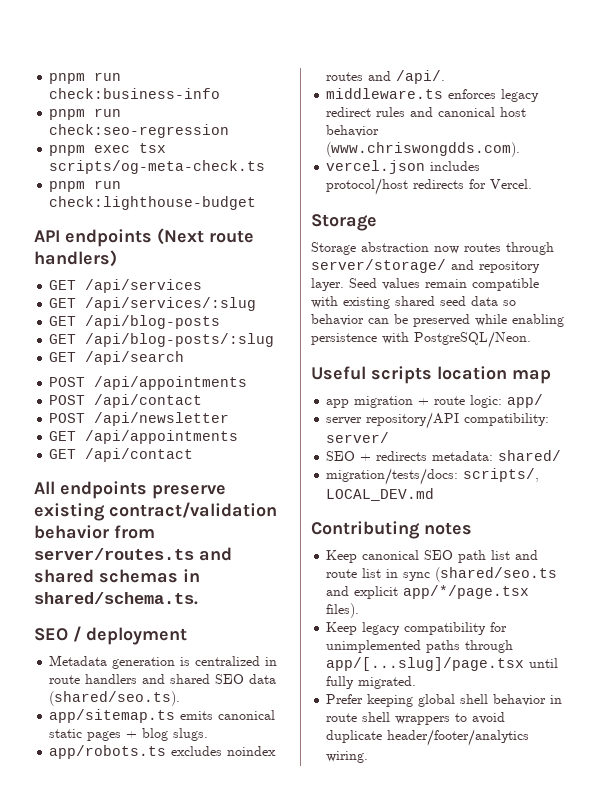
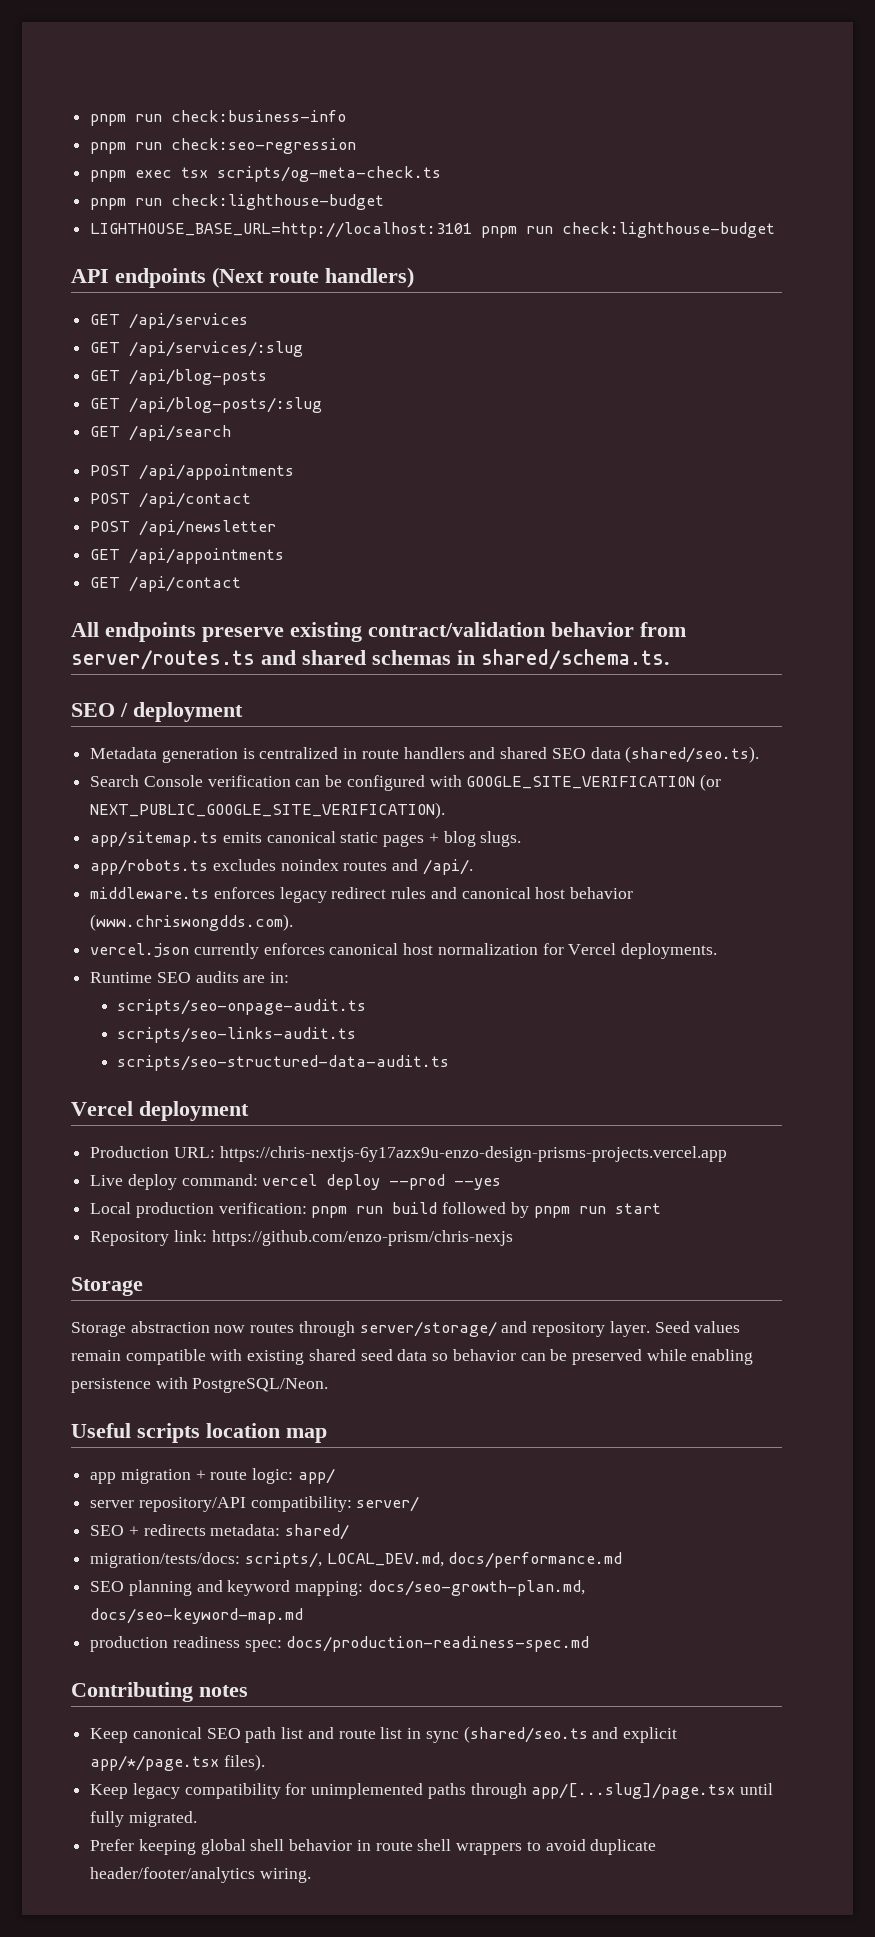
+ LIGHTHOUSE_BASE_URL=http://localhost:3101 pnpm run check:lighthouse-budget
+ Search Console verification can be configured with GOOGLE_SITE_VERIFICATION (or NEXT_PUBLIC_GOOGLE_SITE_VERIFICATION).
- vercel.json includes protocol/host redirects for Vercel.
+ vercel.json currently enforces canonical host normalization for Vercel deployments.
+ Runtime SEO audits are in:
+ scripts/seo-onpage-audit.ts
+ scripts/seo-links-audit.ts
+ scripts/seo-structured-data-audit.ts
+ Vercel deployment
+ Production URL: https://chris-nextjs-6y17azx9u-enzo-design-prisms-projects.vercel.app
+ Live deploy command: vercel deploy --prod --yes
+ Local production verification: pnpm run build followed by pnpm run start
+ Repository link: https://github.com/enzo-prism/chris-nexjs
- migration/tests/docs: scripts/, LOCAL_DEV.md
+ migration/tests/docs: scripts/, LOCAL_DEV.md, docs/performance.md
+ SEO planning and keyword mapping: docs/seo-growth-plan.md, docs/seo-keyword-map.md
+ production readiness spec: docs/production-readiness-spec.md

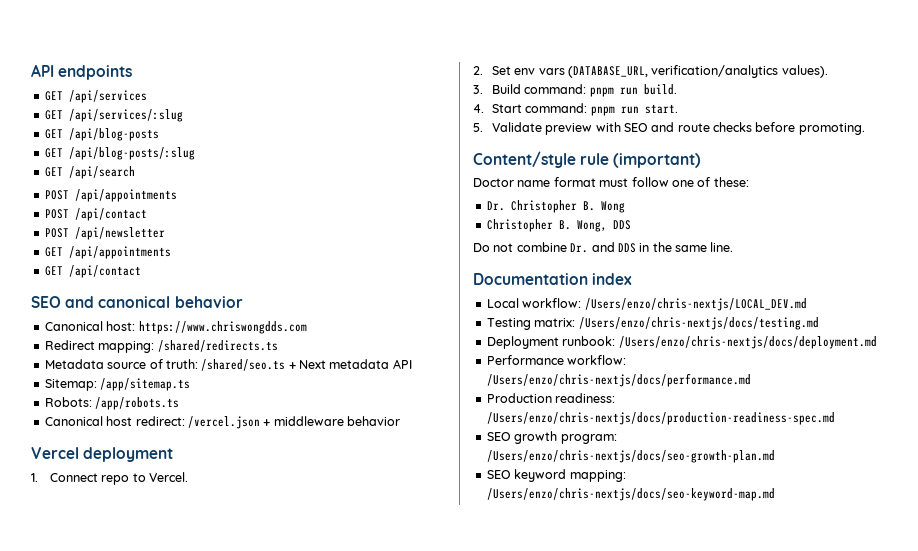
- pnpm run check:business-info
- pnpm run check:seo-regression
- pnpm exec tsx scripts/og-meta-check.ts
- pnpm run check:lighthouse-budget
- LIGHTHOUSE_BASE_URL=http://localhost:3101 pnpm run check:lighthouse-budget
- API endpoints (Next route handlers)
+ API endpoints
- All endpoints preserve existing contract/validation behavior from server/routes.ts and shared schemas in shared/schema.ts.
- SEO / deployment
- Metadata generation is centralized in route handlers and shared SEO data (shared/seo.ts).
- Search Console verification can be configured with GOOGLE_SITE_VERIFICATION (or NEXT_PUBLIC_GOOGLE_SITE_VERIFICATION).
- app/sitemap.ts emits canonical static pages + blog slugs.
- app/robots.ts excludes noindex routes and /api/.
- middleware.ts enforces legacy redirect rules and canonical host behavior (www.chriswongdds.com).
- vercel.json currently enforces canonical host normalization for Vercel deployments.
- Runtime SEO audits are in:
- scripts/seo-onpage-audit.ts
- scripts/seo-links-audit.ts
- scripts/seo-structured-data-audit.ts
+ SEO and canonical behavior
+ Canonical host: https://www.chriswongdds.com
+ Redirect mapping: /shared/redirects.ts
+ Metadata source of truth: /shared/seo.ts + Next metadata API
+ Sitemap: /app/sitemap.ts
+ Robots: /app/robots.ts
+ Canonical host redirect: /vercel.json + middleware behavior
  Vercel deployment
- Production URL: https://chris-nextjs-6y17azx9u-enzo-design-prisms-projects.vercel.app
- Live deploy command: vercel deploy --prod --yes
- Local production verification: pnpm run build followed by pnpm run start
- Repository link: https://github.com/enzo-prism/chris-nexjs
- Storage
- Storage abstraction now routes through server/storage/ and repository layer. Seed values remain compatible with existing shared seed data so behavior can be preserved while enabling persistence with PostgreSQL/Neon.
- Useful scripts location map
- app migration + route logic: app/
- server repository/API compatibility: server/
- SEO + redirects metadata: shared/
- migration/tests/docs: scripts/, LOCAL_DEV.md, docs/performance.md
- SEO planning and keyword mapping: docs/seo-growth-plan.md, docs/seo-keyword-map.md
- production readiness spec: docs/production-readiness-spec.md
- Contributing notes
- Keep canonical SEO path list and route list in sync (shared/seo.ts and explicit app/*/page.tsx files).
- Keep legacy compatibility for unimplemented paths through app/[...slug]/page.tsx until fully migrated.
- Prefer keeping global shell behavior in route shell wrappers to avoid duplicate header/footer/analytics wiring.
+ 1. Connect repo to Vercel.
+ 2. Set env vars (DATABASE_URL, verification/analytics values).
+ 3. Build command: pnpm run build.
+ 4. Start command: pnpm run start.
+ 5. Validate preview with SEO and route checks before promoting.
+ Content/style rule (important)
+ Doctor name format must follow one of these:
+ Dr. Christopher B. Wong
+ Christopher B. Wong, DDS
+ Do not combine Dr. and DDS in the same line.
+ Documentation index
+ Local workflow: /Users/enzo/chris-nextjs/LOCAL_DEV.md
+ Testing matrix: /Users/enzo/chris-nextjs/docs/testing.md
+ Deployment runbook: /Users/enzo/chris-nextjs/docs/deployment.md
+ Performance workflow: /Users/enzo/chris-nextjs/docs/performance.md
+ Production readiness: /Users/enzo/chris-nextjs/docs/production-readiness-spec.md
+ SEO growth program: /Users/enzo/chris-nextjs/docs/seo-growth-plan.md
+ SEO keyword mapping: /Users/enzo/chris-nextjs/docs/seo-keyword-map.md

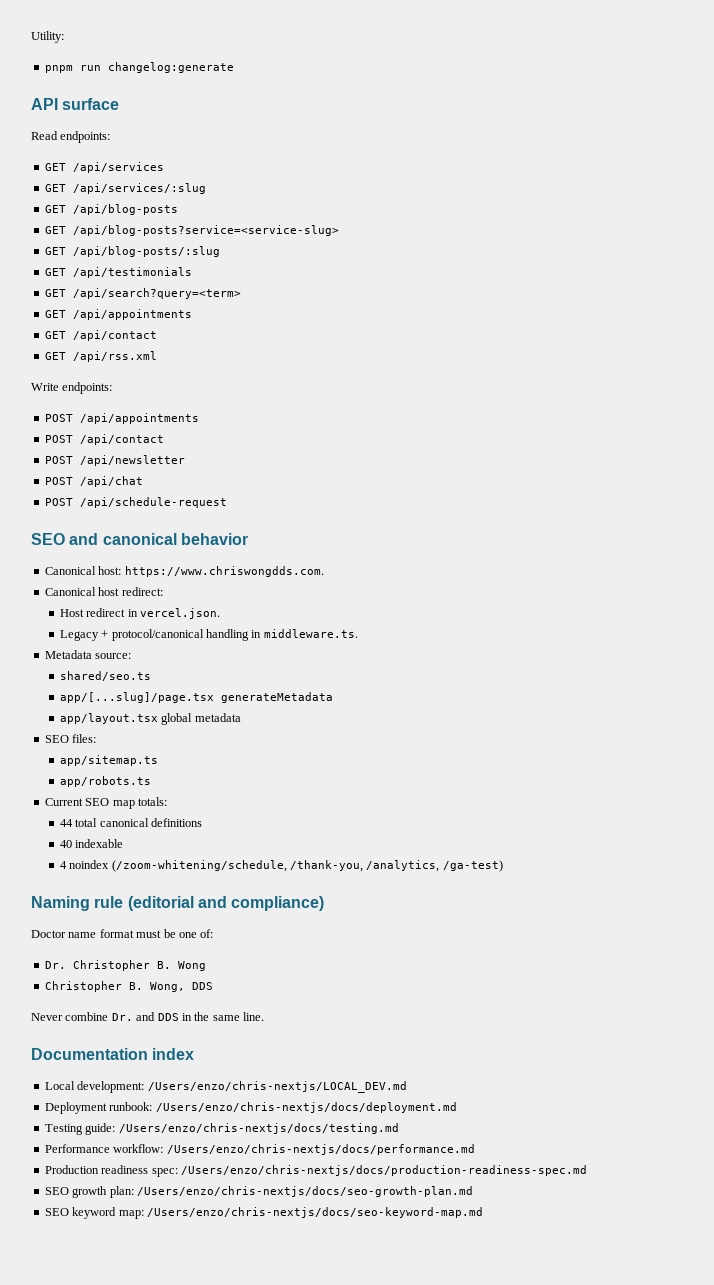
- API endpoints
+ Utility:
+ pnpm run changelog:generate
+ API surface
+ Read endpoints:
+ GET /api/blog-posts?service=<service-slug>
- GET /api/search
+ GET /api/testimonials
+ GET /api/search?query=<term>
+ GET /api/appointments
+ GET /api/contact
+ GET /api/rss.xml
+ Write endpoints:
- GET /api/appointments
- GET /api/contact
+ POST /api/chat
+ POST /api/schedule-request
- Canonical host: https://www.chriswongdds.com
- Redirect mapping: /shared/redirects.ts
- Metadata source of truth: /shared/seo.ts + Next metadata API
- Sitemap: /app/sitemap.ts
- Robots: /app/robots.ts
- Canonical host redirect: /vercel.json + middleware behavior
- Vercel deployment
- 1. Connect repo to Vercel.
- 2. Set env vars (DATABASE_URL, verification/analytics values).
- 3. Build command: pnpm run build.
- 4. Start command: pnpm run start.
- 5. Validate preview with SEO and route checks before promoting.
- Content/style rule (important)
+ Canonical host: https://www.chriswongdds.com.
+ Canonical host redirect:
+ Host redirect in vercel.json.
+ Legacy + protocol/canonical handling in middleware.ts.
+ Metadata source:
+ shared/seo.ts
+ app/[...slug]/page.tsx generateMetadata
+ app/layout.tsx global metadata
+ SEO files:
+ app/sitemap.ts
+ app/robots.ts
+ Current SEO map totals:
+ 44 total canonical definitions
+ 40 indexable
+ 4 noindex (/zoom-whitening/schedule, /thank-you, /analytics, /ga-test)
+ Naming rule (editorial and compliance)
- Doctor name format must follow one of these:
+ Doctor name format must be one of:
- Do not combine Dr. and DDS in the same line.
+ Never combine Dr. and DDS in the same line.
- Local workflow: /Users/enzo/chris-nextjs/LOCAL_DEV.md
+ Local development: /Users/enzo/chris-nextjs/LOCAL_DEV.md
- Testing matrix: /Users/enzo/chris-nextjs/docs/testing.md
+ Testing guide: /Users/enzo/chris-nextjs/docs/testing.md
- Production readiness: /Users/enzo/chris-nextjs/docs/production-readiness-spec.md
+ Production readiness spec: /Users/enzo/chris-nextjs/docs/production-readiness-spec.md
- SEO growth program: /Users/enzo/chris-nextjs/docs/seo-growth-plan.md
+ SEO growth plan: /Users/enzo/chris-nextjs/docs/seo-growth-plan.md
- SEO keyword mapping: /Users/enzo/chris-nextjs/docs/seo-keyword-map.md
+ SEO keyword map: /Users/enzo/chris-nextjs/docs/seo-keyword-map.md

